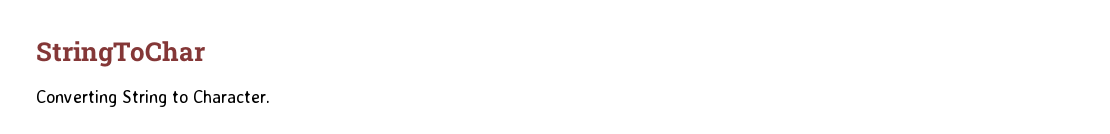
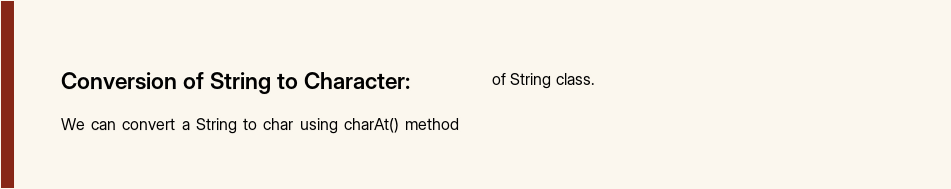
- StringToChar
- Converting String to Character.
+ Conversion of String to Character:
+ We can convert a String to char using charAt() method of String class.

